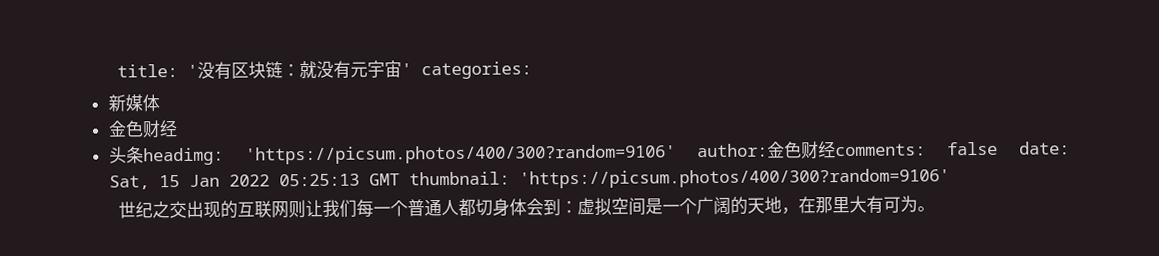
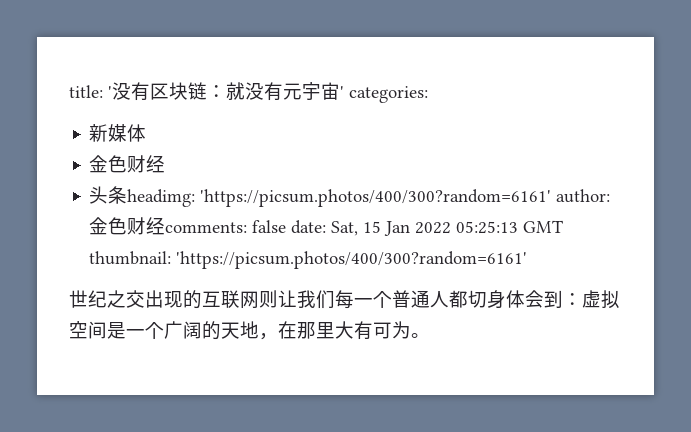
- 头条headimg: 'https://picsum.photos/400/300?random=9106' author:金色财经comments: false date: Sat, 15 Jan 2022 05:25:13 GMT thumbnail: 'https://picsum.photos/400/300?random=9106'
+ 头条headimg: 'https://picsum.photos/400/300?random=6161' author:金色财经comments: false date: Sat, 15 Jan 2022 05:25:13 GMT thumbnail: 'https://picsum.photos/400/300?random=6161'

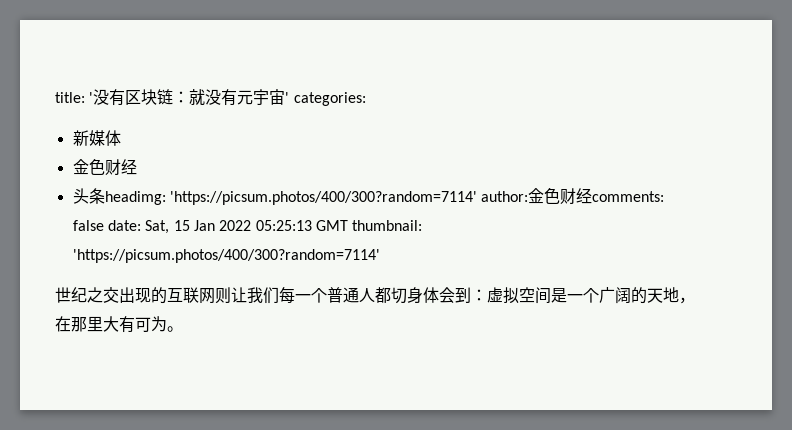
- 头条headimg: 'https://picsum.photos/400/300?random=6161' author:金色财经comments: false date: Sat, 15 Jan 2022 05:25:13 GMT thumbnail: 'https://picsum.photos/400/300?random=6161'
+ 头条headimg: 'https://picsum.photos/400/300?random=7114' author:金色财经comments: false date: Sat, 15 Jan 2022 05:25:13 GMT thumbnail: 'https://picsum.photos/400/300?random=7114'

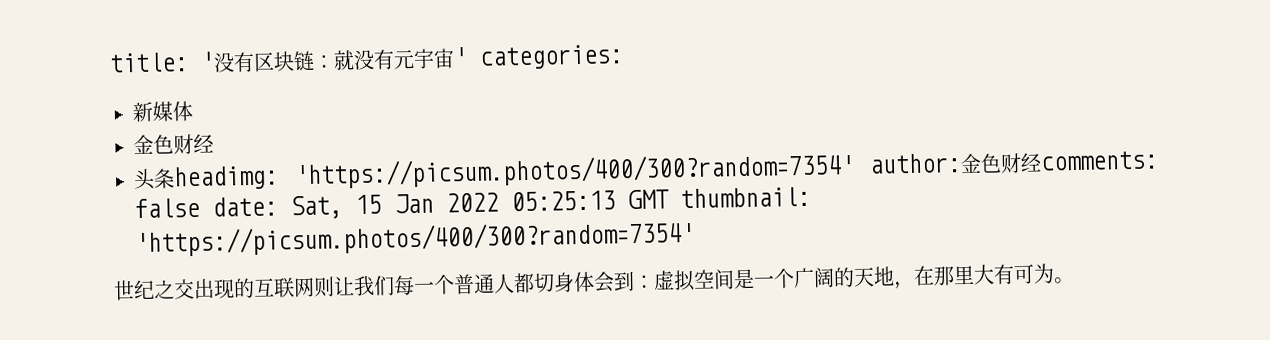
- 头条headimg: 'https://picsum.photos/400/300?random=7114' author:金色财经comments: false date: Sat, 15 Jan 2022 05:25:13 GMT thumbnail: 'https://picsum.photos/400/300?random=7114'
+ 头条headimg: 'https://picsum.photos/400/300?random=7354' author:金色财经comments: false date: Sat, 15 Jan 2022 05:25:13 GMT thumbnail: 'https://picsum.photos/400/300?random=7354'

